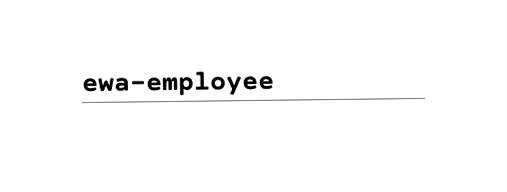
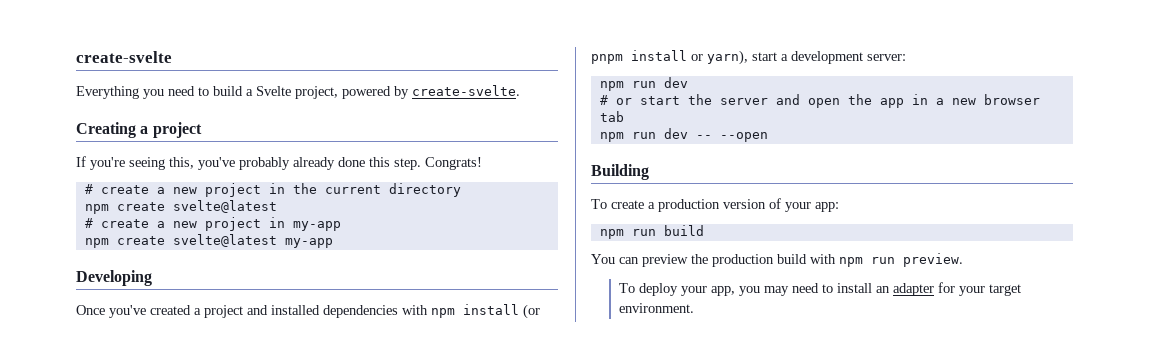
- ewa-employee
+ create-svelte
+ Everything you need to build a Svelte project, powered by create-svelte.
+ Creating a project
+ If you're seeing this, you've probably already done this step. Congrats!
+ # create a new project in the current directory
+ npm create svelte@latest
+ # create a new project in my-app
+ npm create svelte@latest my-app
+ Developing
+ Once you've created a project and installed dependencies with npm install (or pnpm install or yarn), start a development server:
+ npm run dev
+ # or start the server and open the app in a new browser tab
+ npm run dev -- --open
+ Building
+ To create a production version of your app:
+ npm run build
+ You can preview the production build with npm run preview.
+ To deploy your app, you may need to install an adapter for your target environment.

